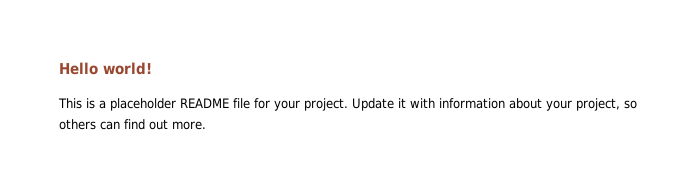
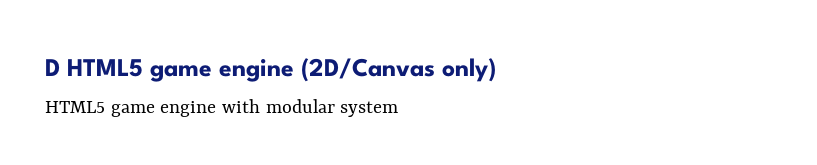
- Hello world!
- This is a placeholder README file for your project. Update it with information about your project, so others can find out more.
+ D HTML5 game engine (2D/Canvas only)
+ HTML5 game engine with modular system

